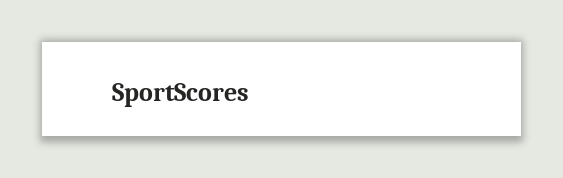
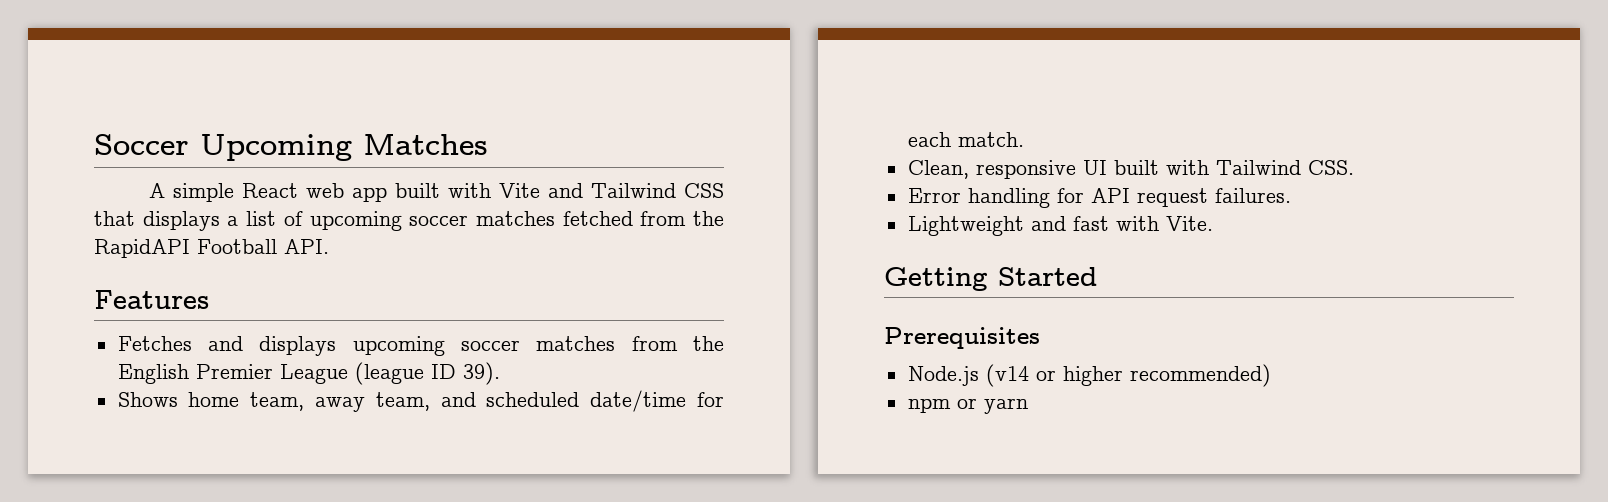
- SportScores
+ Soccer Upcoming Matches
+ A simple React web app built with Vite and Tailwind CSS that displays a list of upcoming soccer matches fetched from the RapidAPI Football API.
+ Features
+ Fetches and displays upcoming soccer matches from the English Premier League (league ID 39).
+ Shows home team, away team, and scheduled date/time for each match.
+ Clean, responsive UI built with Tailwind CSS.
+ Error handling for API request failures.
+ Lightweight and fast with Vite.
+ Getting Started
+ Prerequisites
+ Node.js (v14 or higher recommended)
+ npm or yarn

